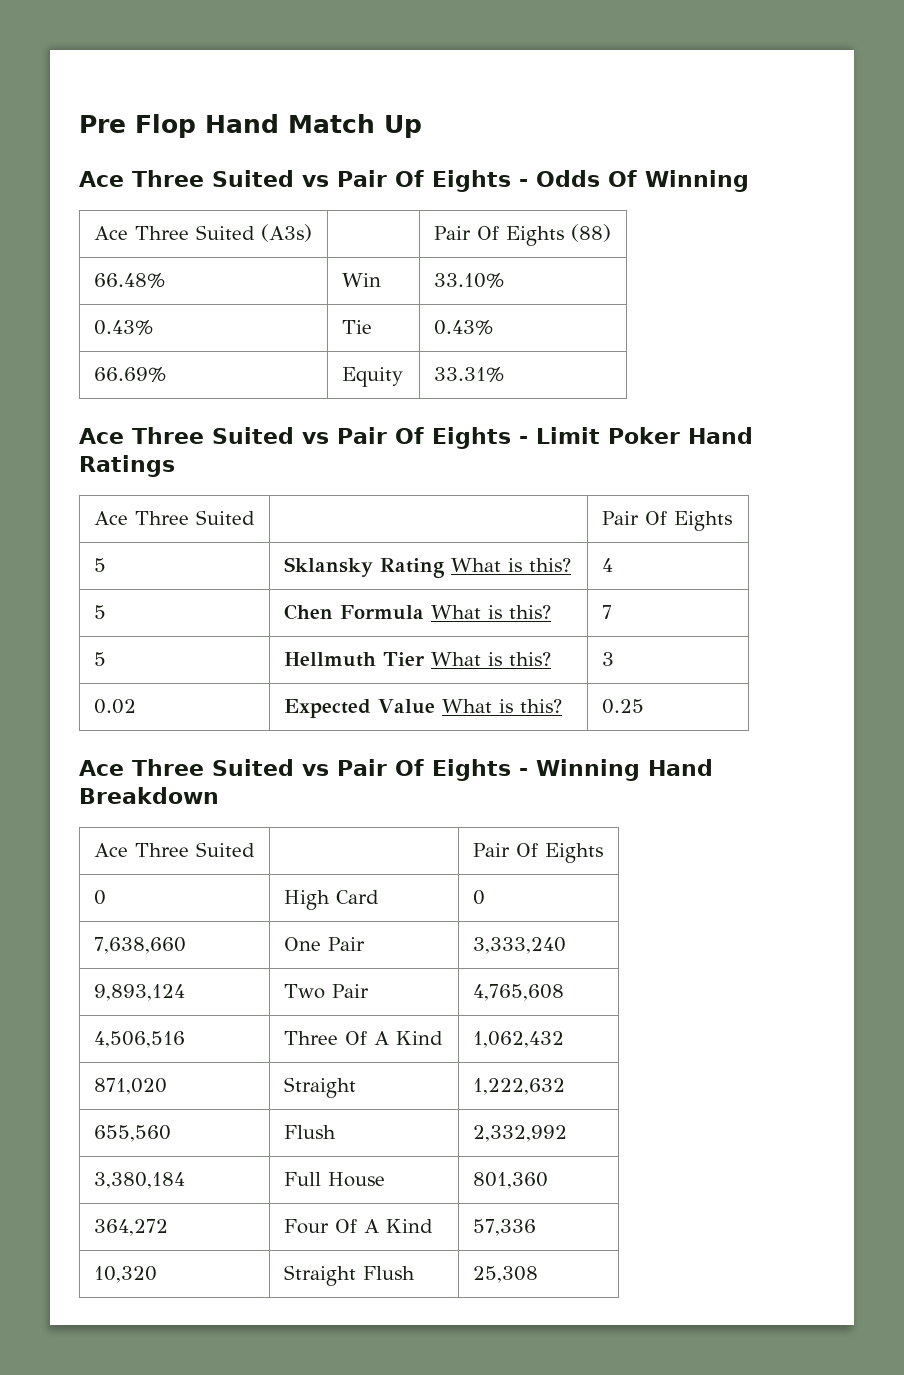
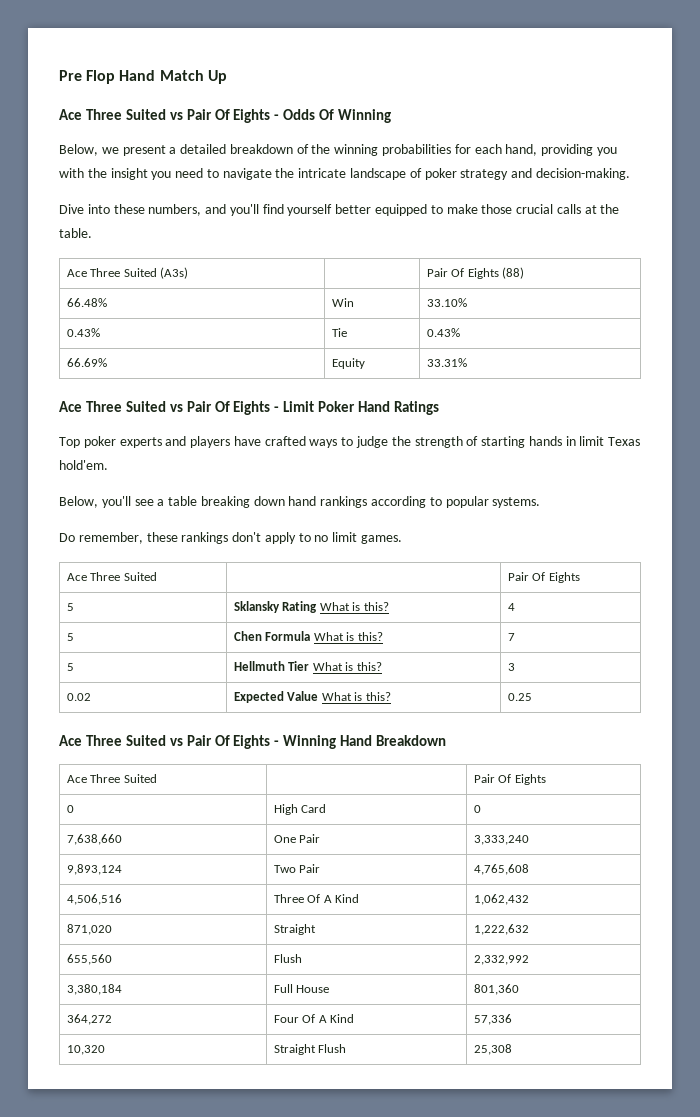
+ Below, we present a detailed breakdown of the winning probabilities for each hand, providing you with the insight you need to navigate the intricate landscape of poker strategy and decision-making.
+ Dive into these numbers, and you'll find yourself better equipped to make those crucial calls at the table.
+ Top poker experts and players have crafted ways to judge the strength of starting hands in limit Texas hold'em.
+ Below, you'll see a table breaking down hand rankings according to popular systems.
+ Do remember, these rankings don't apply to no limit games.

